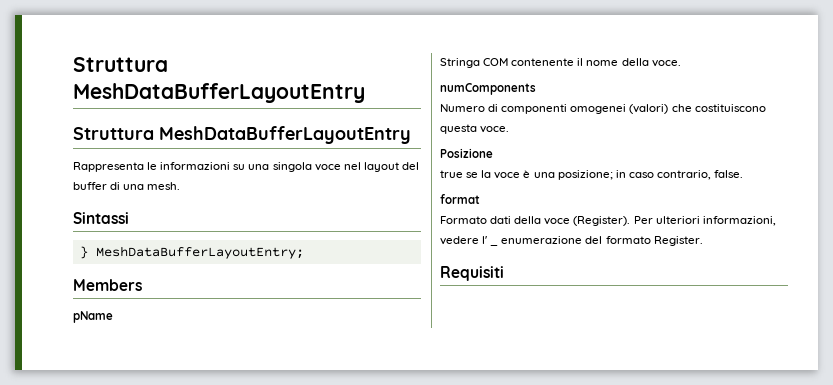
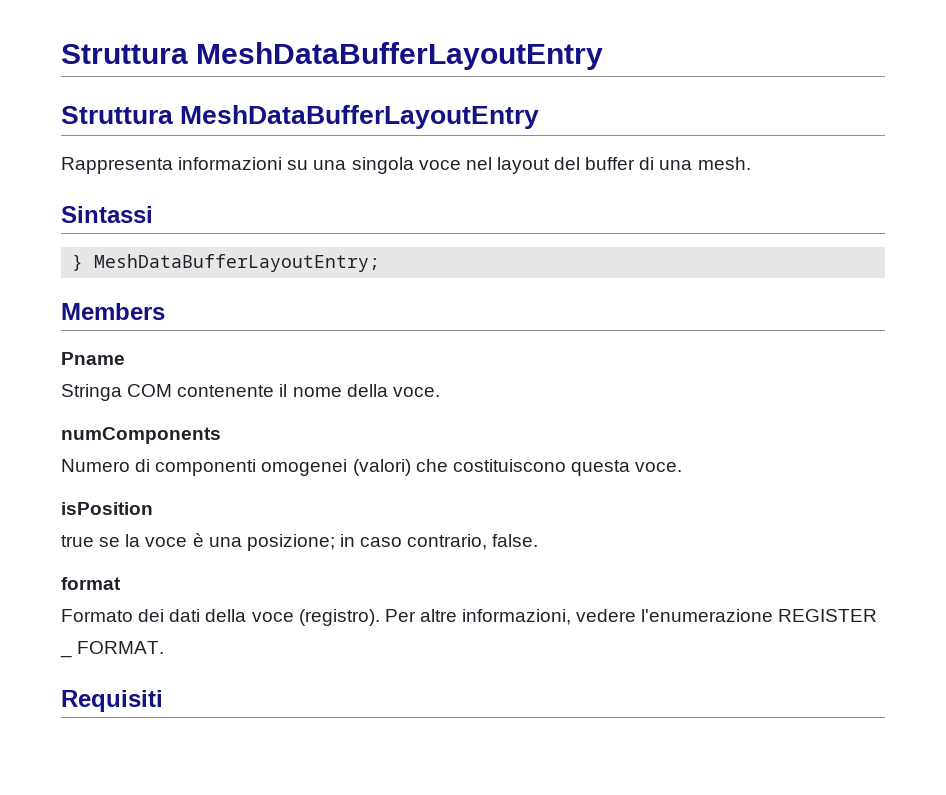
- Rappresenta le informazioni su una singola voce nel layout del buffer di una mesh.
+ Rappresenta informazioni su una singola voce nel layout del buffer di una mesh.
- pName
+ Pname
- Posizione
+ isPosition
- Formato dati della voce (Register). Per ulteriori informazioni, vedere l' _ enumerazione del formato Register.
+ Formato dei dati della voce (registro). Per altre informazioni, vedere l'enumerazione REGISTER _ FORMAT.

